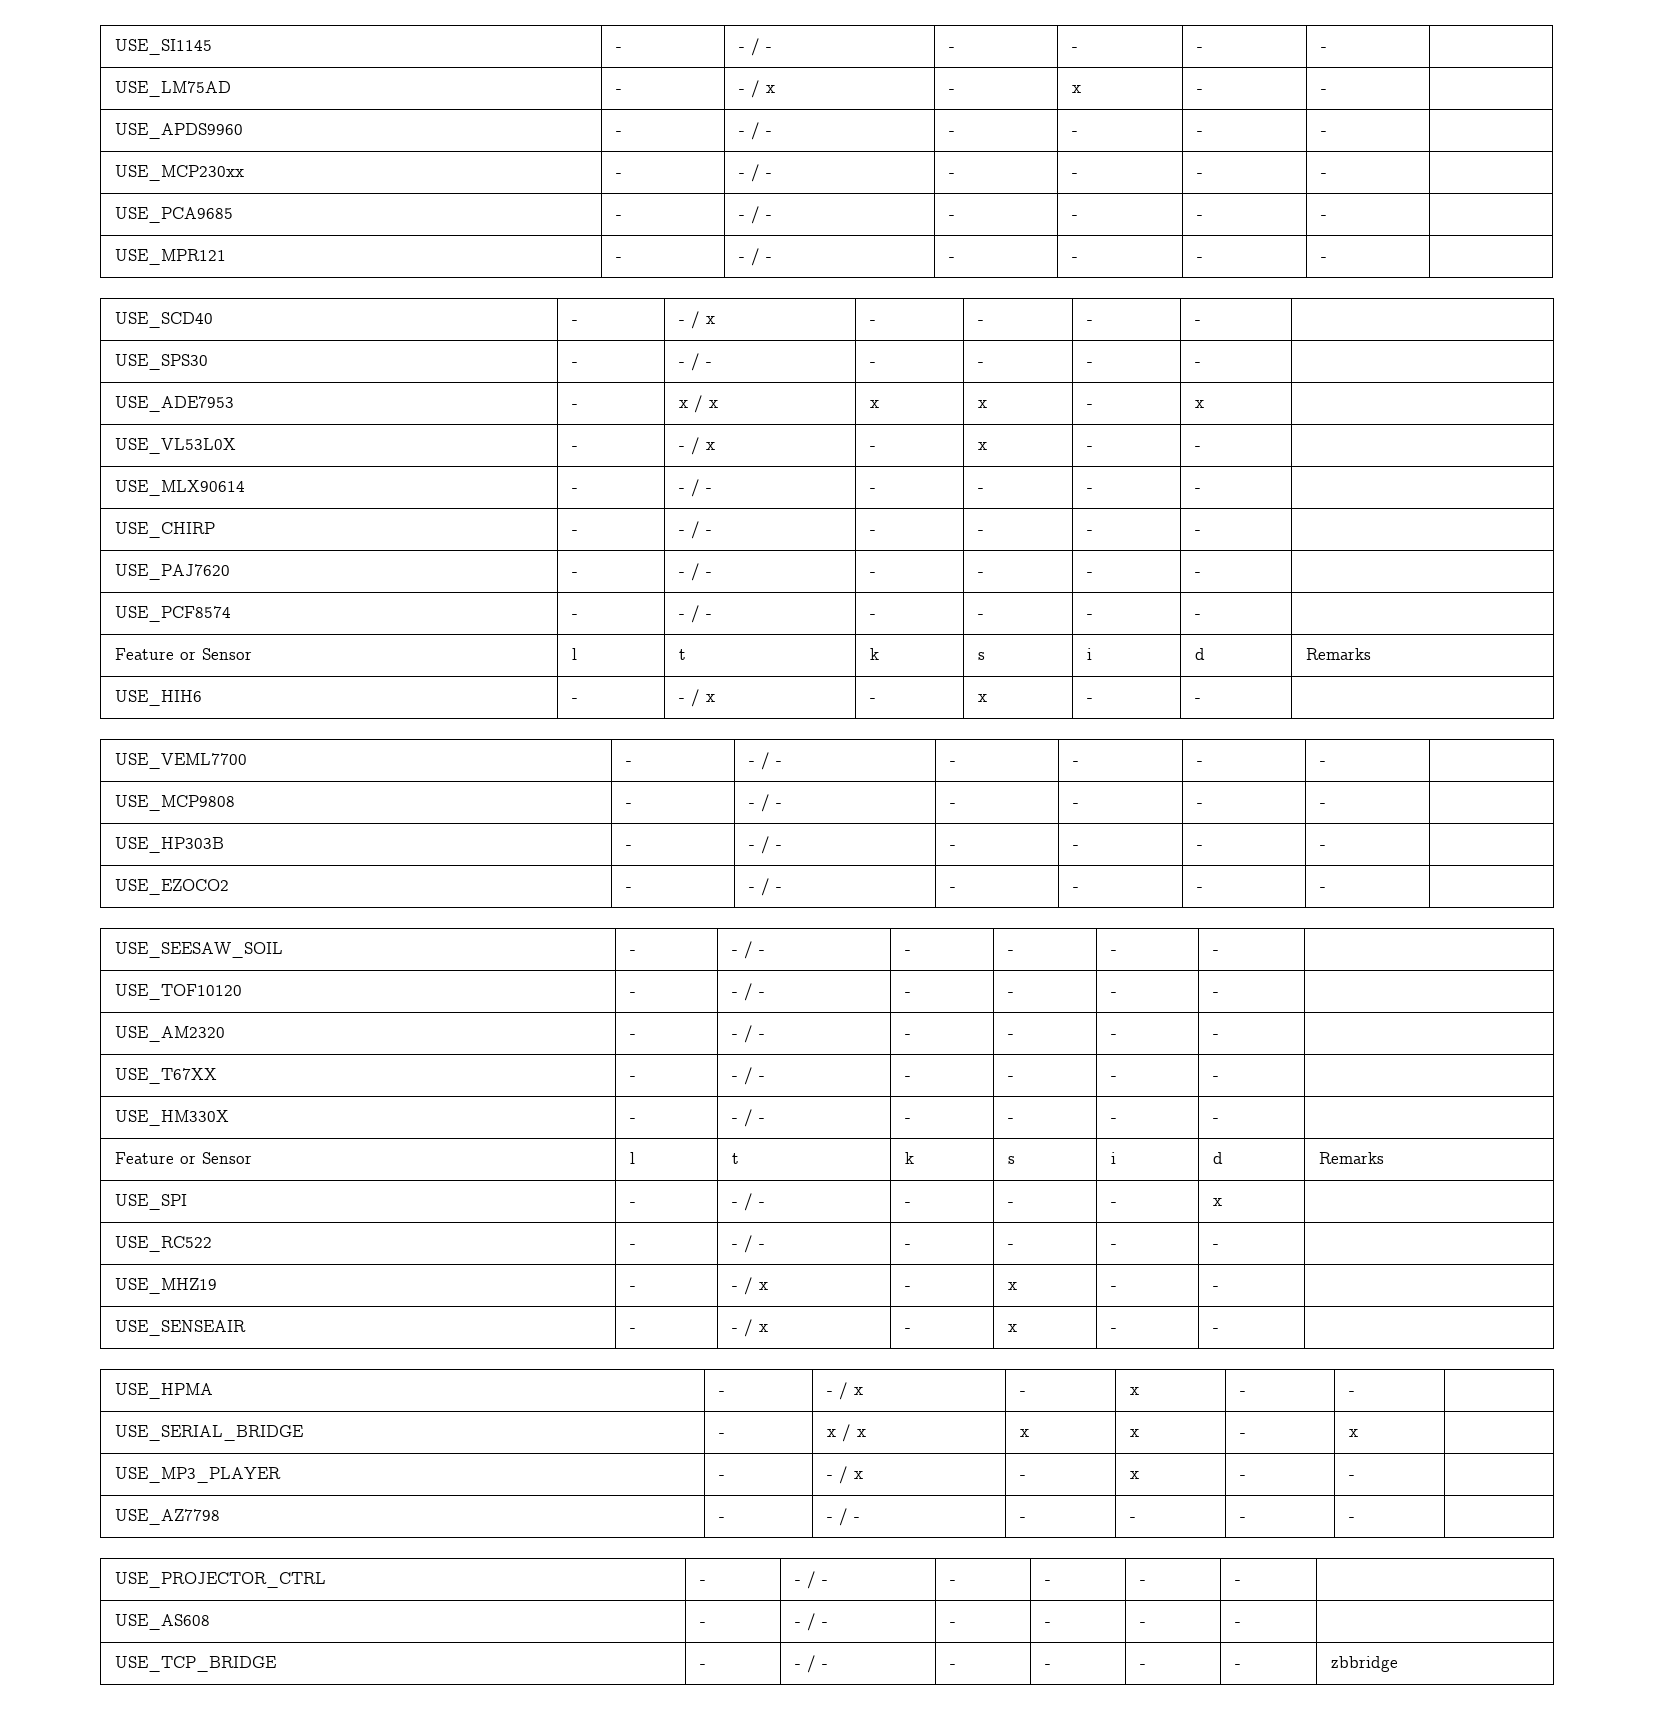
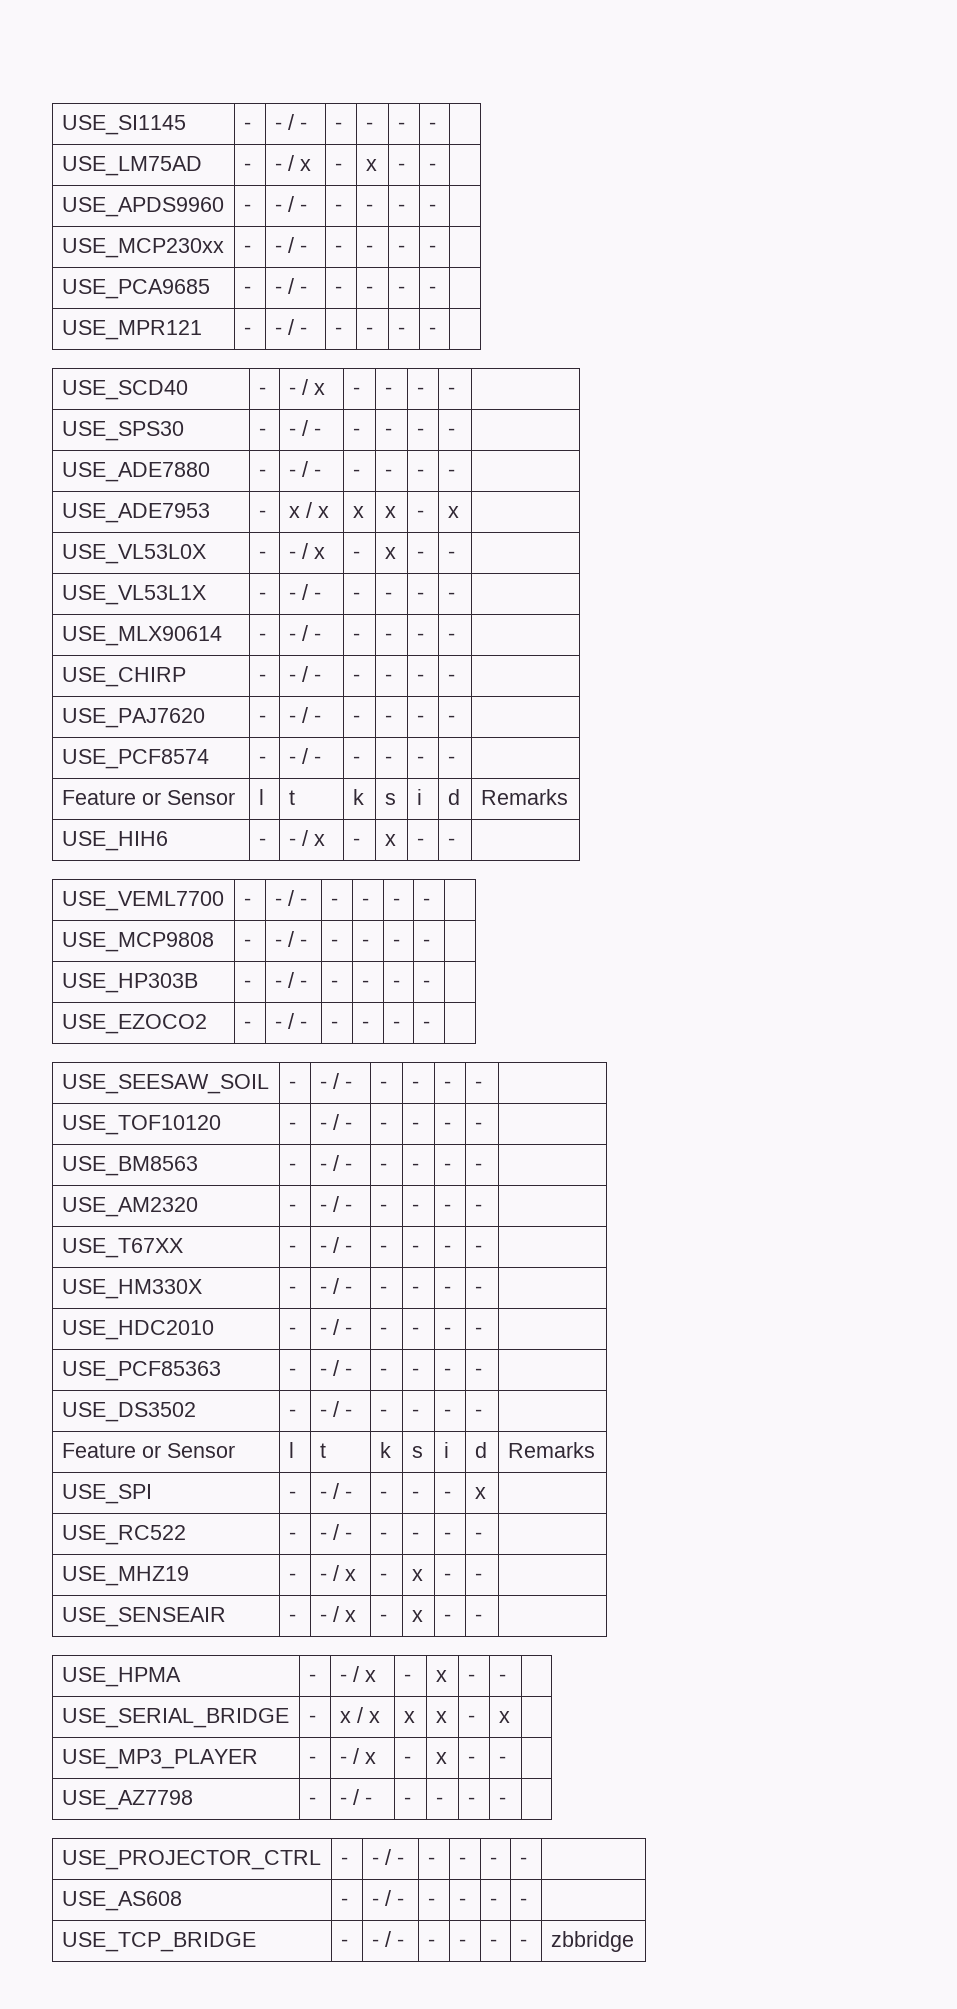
+ USE_ADE7880 | - | - / - | - | - | - | - |
+ USE_VL53L1X | - | - / - | - | - | - | - |
+ USE_BM8563 | - | - / - | - | - | - | - |
+ USE_HDC2010 | - | - / - | - | - | - | - |
+ USE_PCF85363 | - | - / - | - | - | - | - |
+ USE_DS3502 | - | - / - | - | - | - | - |

